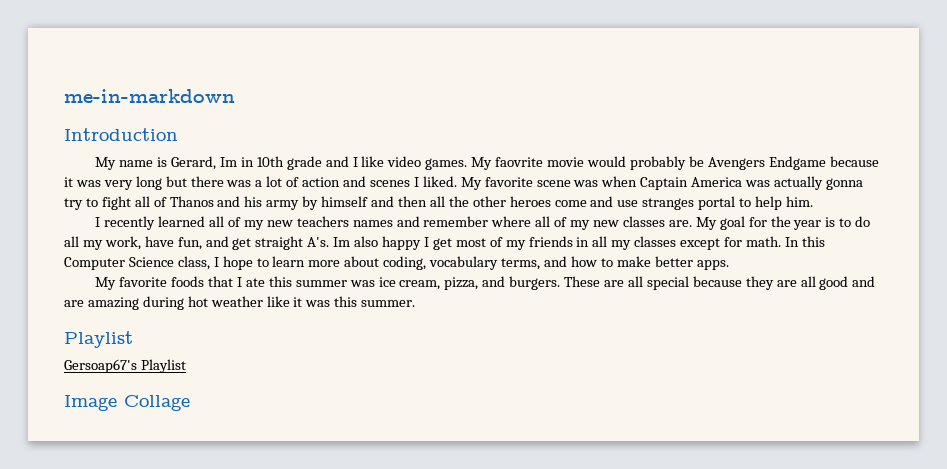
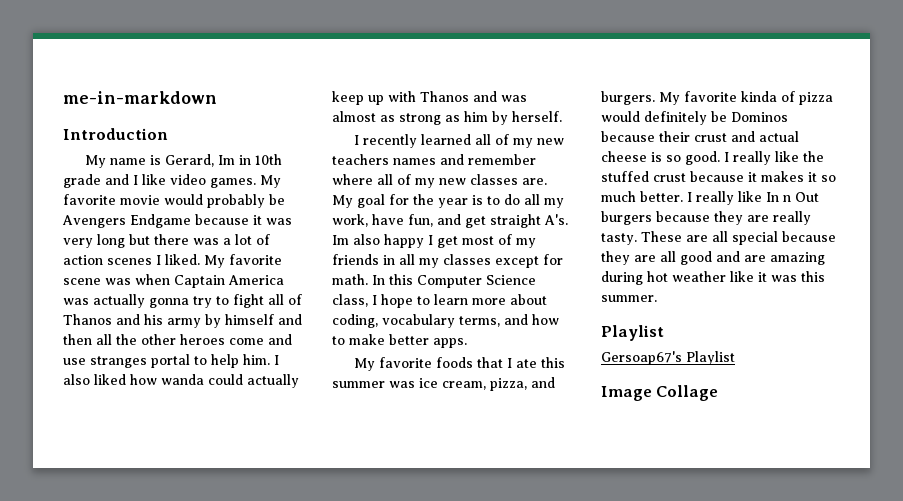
- My faovrite movie would probably be Avengers Endgame because it was very long but there was a lot of action and scenes I liked.
+ My favorite movie would probably be Avengers Endgame because it was very long but there was a lot of action scenes I liked.
+ I also liked how wanda could actually keep up with Thanos and was almost as strong as him by herself.
+ My favorite kinda of pizza would definitely be Dominos because their crust and actual cheese is so good. I really like the stuffed crust because it makes it so much better. I really like In n Out burgers because they are really tasty.

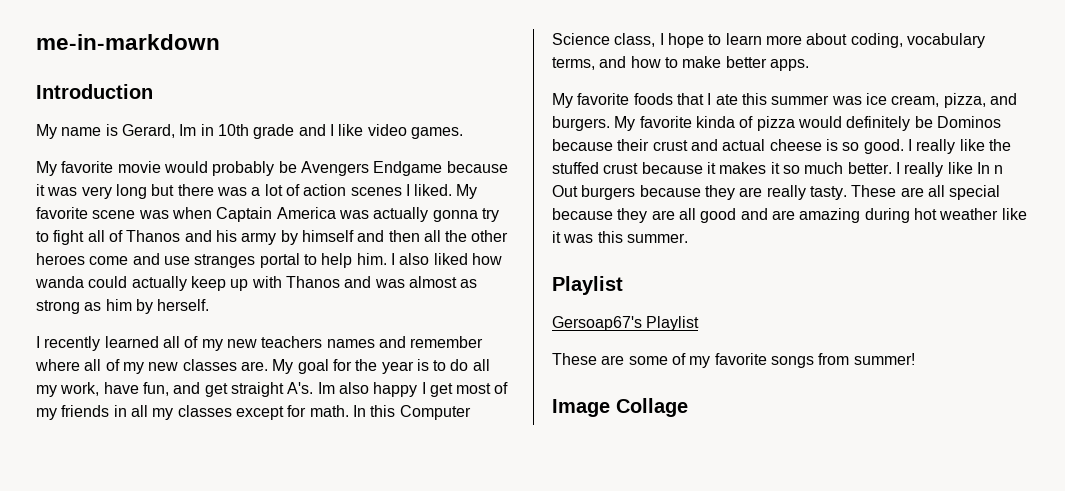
- My name is Gerard, Im in 10th grade and I like video games. My favorite movie would probably be Avengers Endgame because it was very long but there was a lot of action scenes I liked.
+ My name is Gerard, Im in 10th grade and I like video games.
+ My favorite movie would probably be Avengers Endgame because it was very long but there was a lot of action scenes I liked.
+ These are some of my favorite songs from summer!

